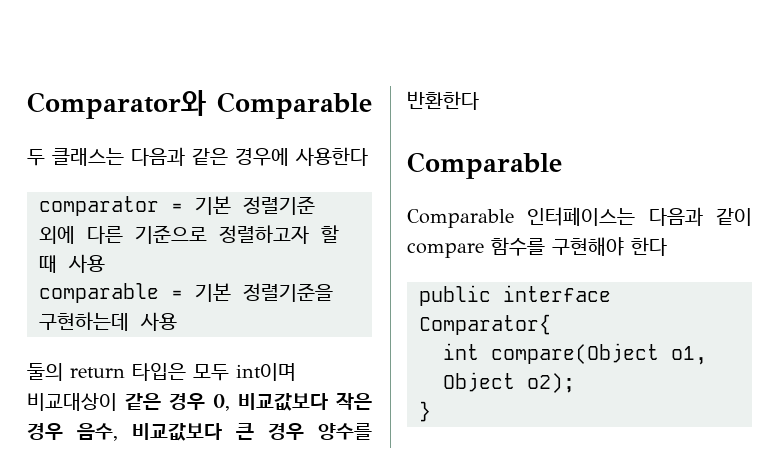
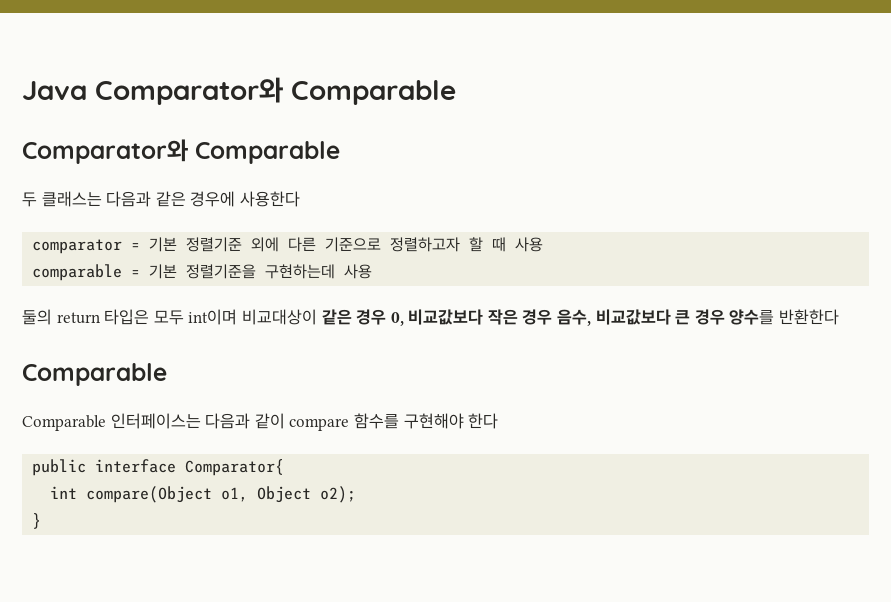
+ Java Comparator와 Comparable

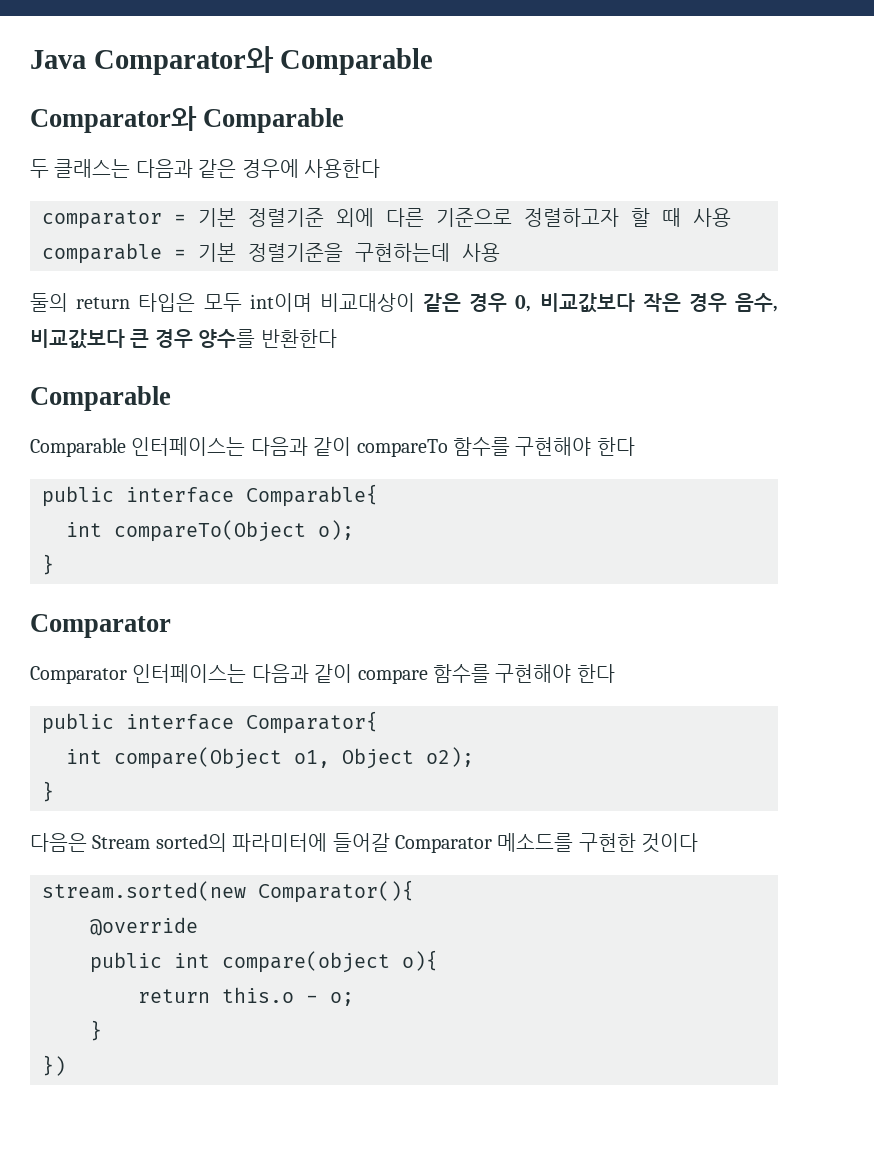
- Comparable 인터페이스는 다음과 같이 compare 함수를 구현해야 한다
+ Comparable 인터페이스는 다음과 같이 compareTo 함수를 구현해야 한다
+ public interface Comparable{
+ int compareTo(Object o);
+ }
+ Comparator
+ Comparator 인터페이스는 다음과 같이 compare 함수를 구현해야 한다
+ 다음은 Stream sorted의 파라미터에 들어갈 Comparator 메소드를 구현한 것이다
+ stream.sorted(new Comparator(){
+ @override
+ public int compare(object o){
+ return this.o - o;
+ }
+ })

